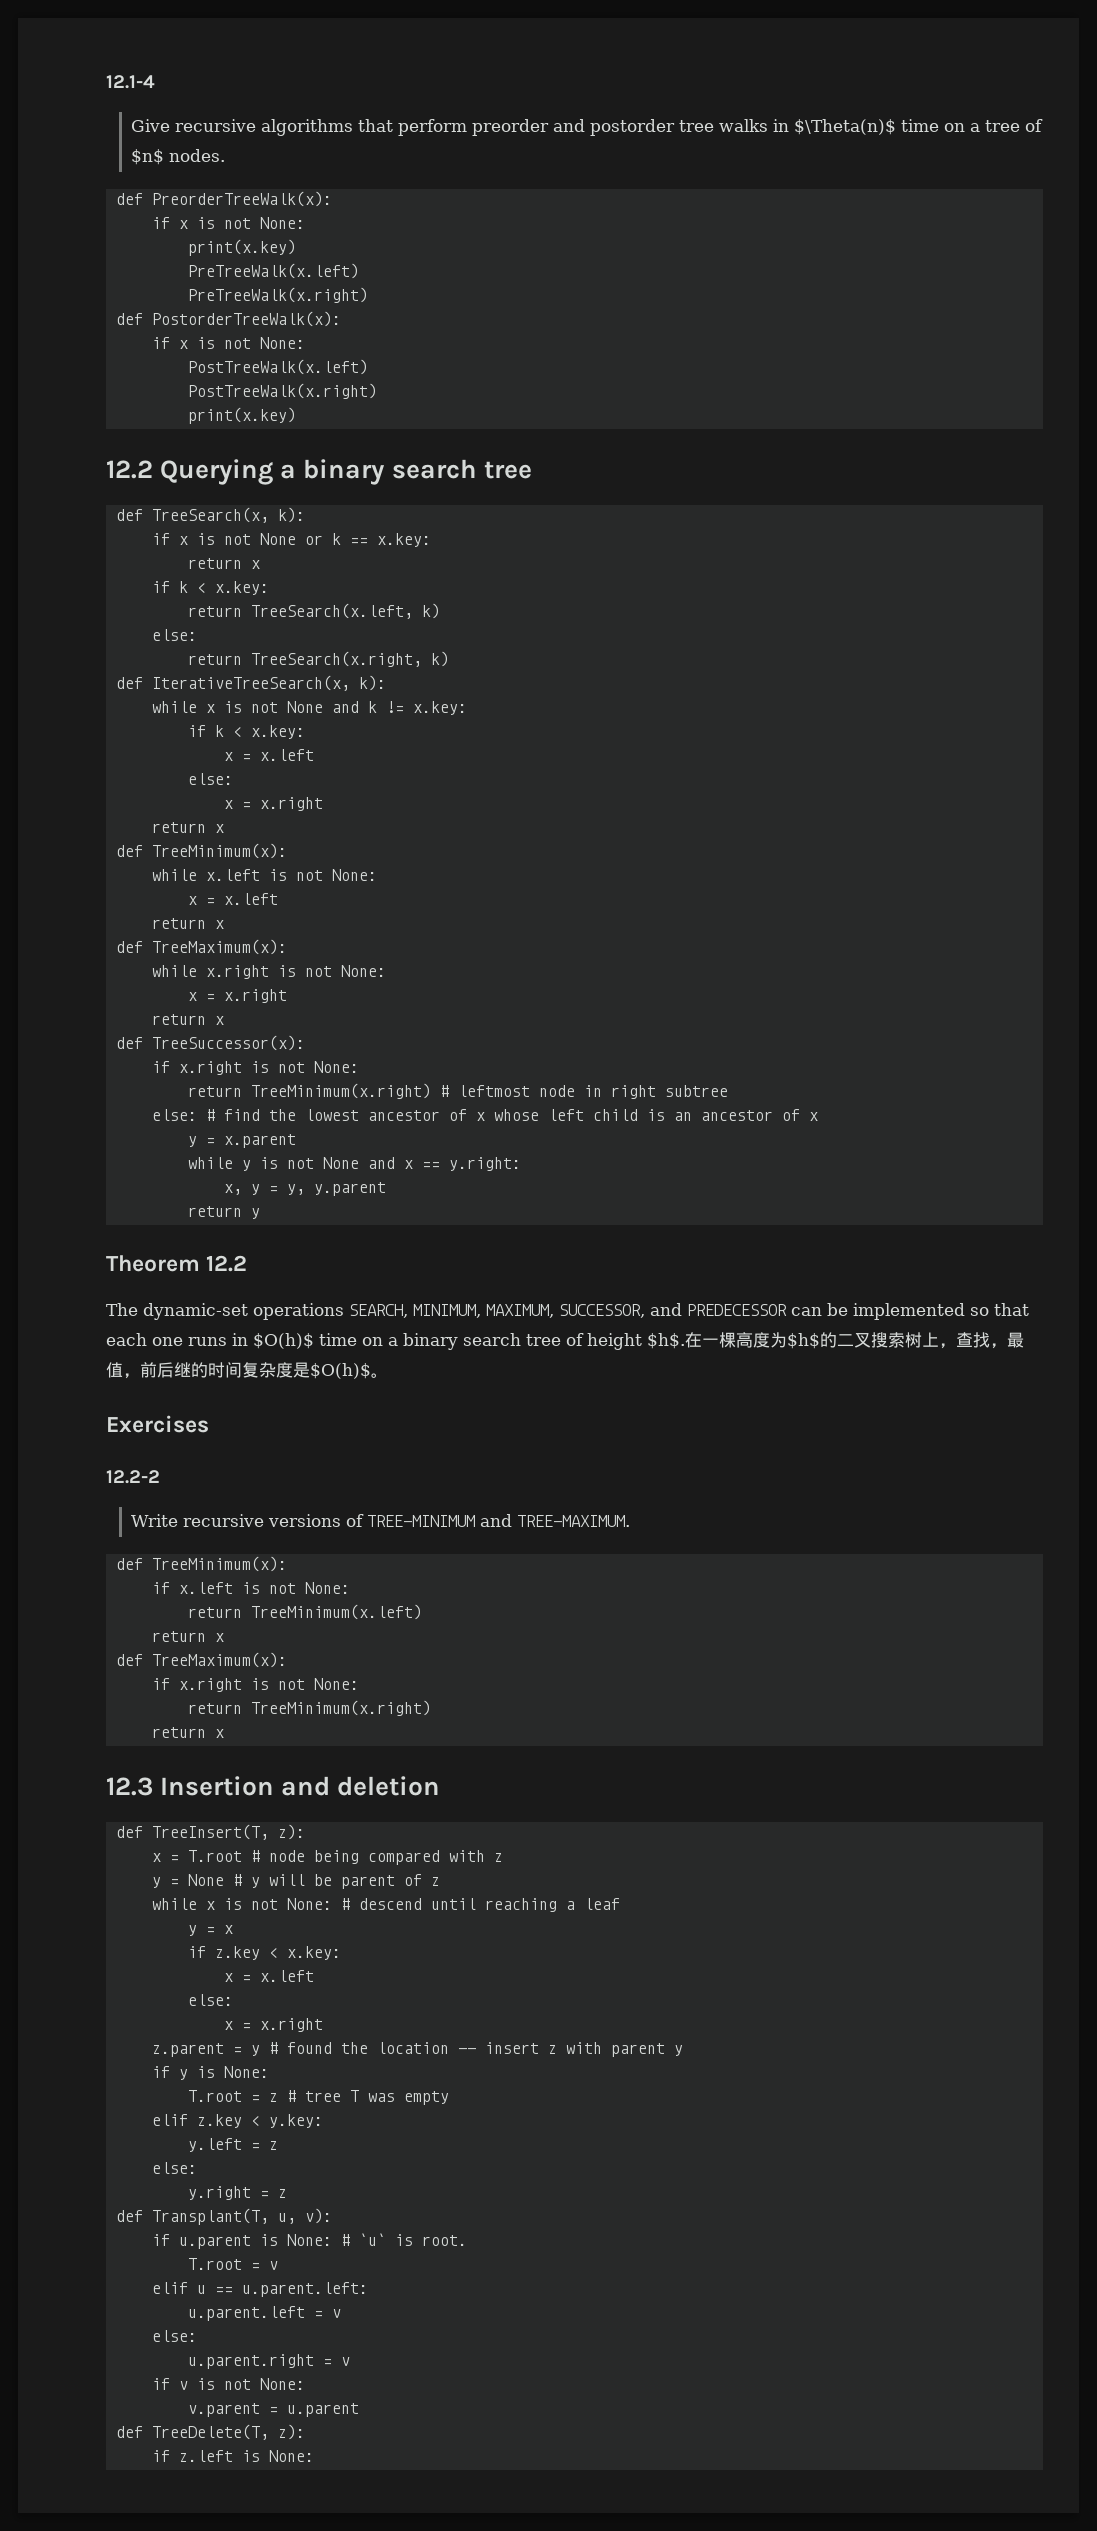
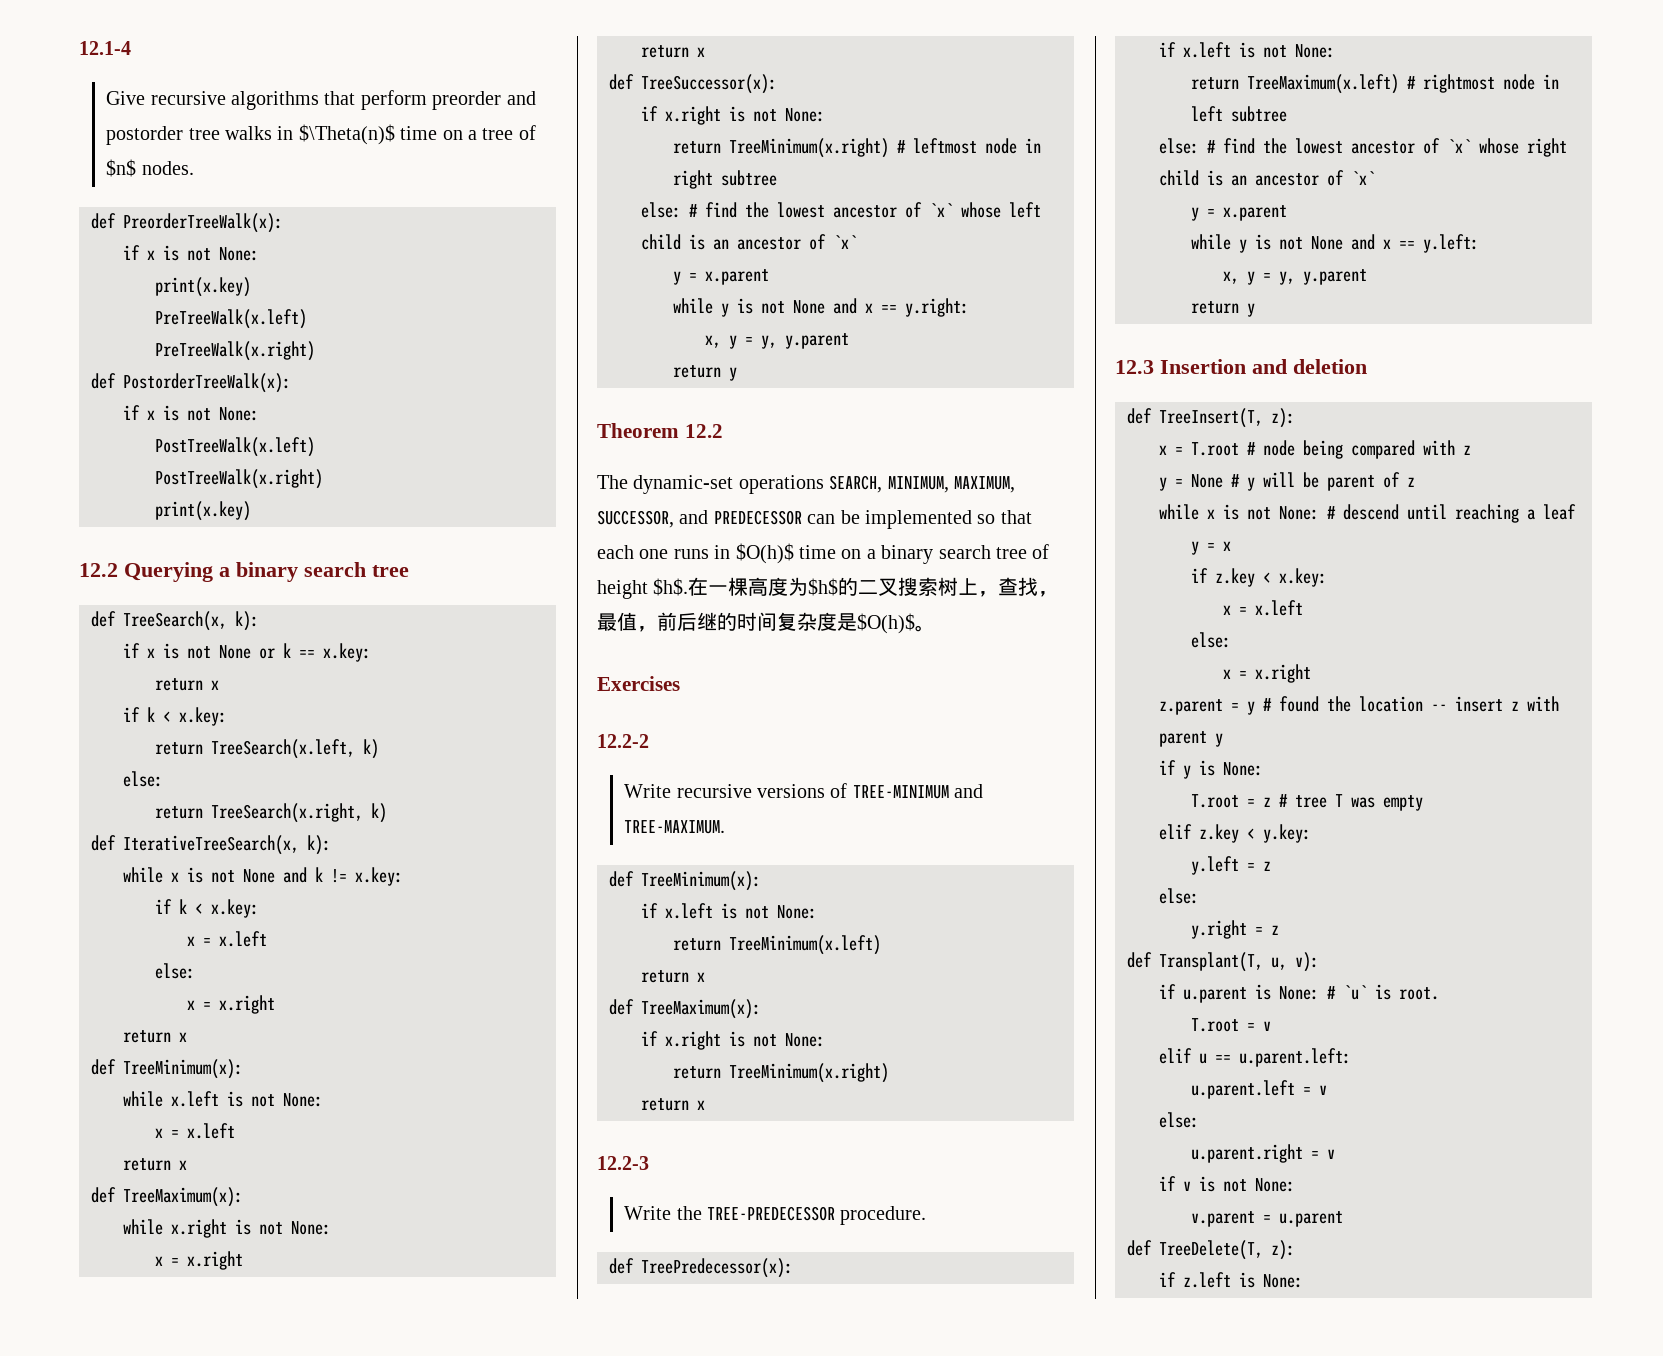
- else: # find the lowest ancestor of x whose left child is an ancestor of x
+ else: # find the lowest ancestor of `x` whose left child is an ancestor of `x`
+ 12.2-3
+ Write the TREE-PREDECESSOR procedure.
+ def TreePredecessor(x):
+ if x.left is not None:
+ return TreeMaximum(x.left) # rightmost node in left subtree
+ else: # find the lowest ancestor of `x` whose right child is an ancestor of `x`
+ y = x.parent
+ while y is not None and x == y.left:
+ x, y = y, y.parent
+ return y

